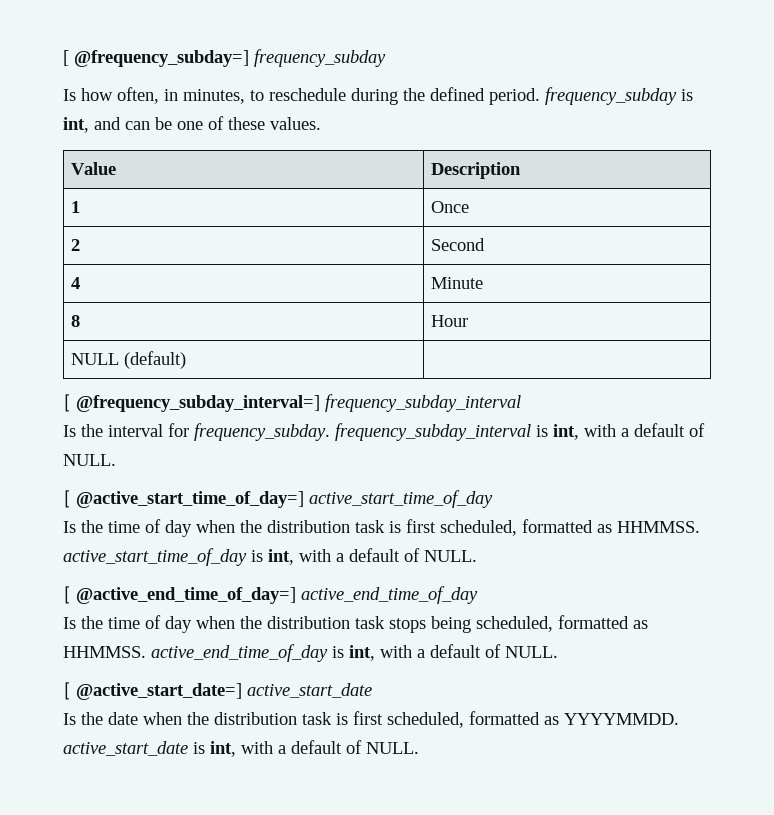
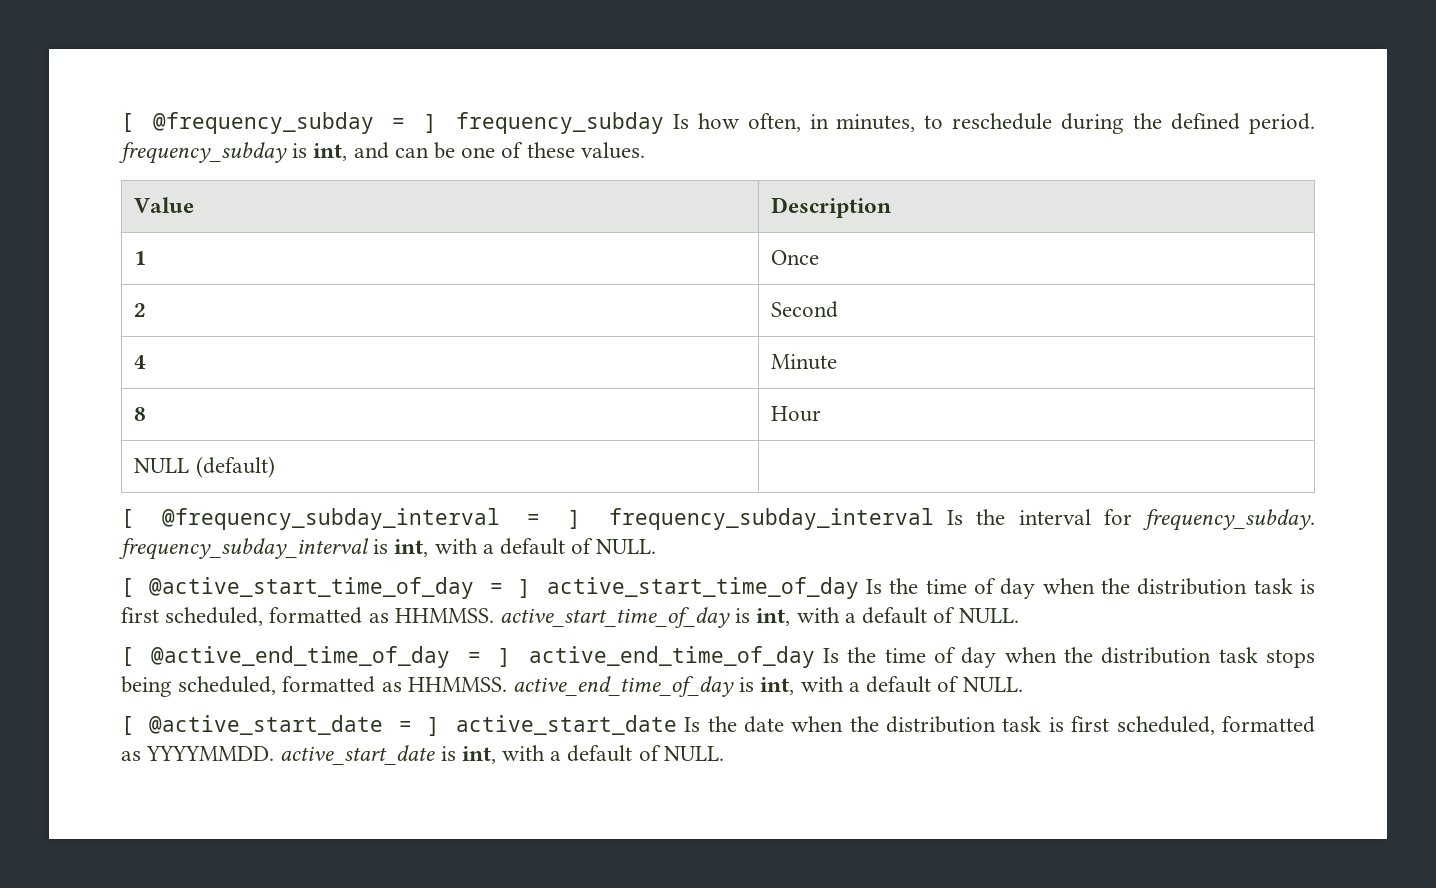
- [ @frequency_subday=] frequency_subday
- Is how often, in minutes, to reschedule during the defined period. frequency_subday is int, and can be one of these values.
+ [ @frequency_subday = ] frequency_subday Is how often, in minutes, to reschedule during the defined period. frequency_subday is int, and can be one of these values.
- [ @frequency_subday_interval=] frequency_subday_interval
- Is the interval for frequency_subday. frequency_subday_interval is int, with a default of NULL.
+ [ @frequency_subday_interval = ] frequency_subday_interval Is the interval for frequency_subday. frequency_subday_interval is int, with a default of NULL.
- [ @active_start_time_of_day=] active_start_time_of_day
- Is the time of day when the distribution task is first scheduled, formatted as HHMMSS. active_start_time_of_day is int, with a default of NULL.
+ [ @active_start_time_of_day = ] active_start_time_of_day Is the time of day when the distribution task is first scheduled, formatted as HHMMSS. active_start_time_of_day is int, with a default of NULL.
- [ @active_end_time_of_day=] active_end_time_of_day
- Is the time of day when the distribution task stops being scheduled, formatted as HHMMSS. active_end_time_of_day is int, with a default of NULL.
+ [ @active_end_time_of_day = ] active_end_time_of_day Is the time of day when the distribution task stops being scheduled, formatted as HHMMSS. active_end_time_of_day is int, with a default of NULL.
- [ @active_start_date=] active_start_date
- Is the date when the distribution task is first scheduled, formatted as YYYYMMDD. active_start_date is int, with a default of NULL.
+ [ @active_start_date = ] active_start_date Is the date when the distribution task is first scheduled, formatted as YYYYMMDD. active_start_date is int, with a default of NULL.

